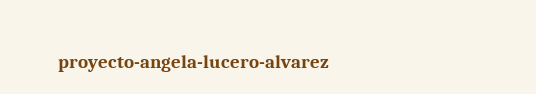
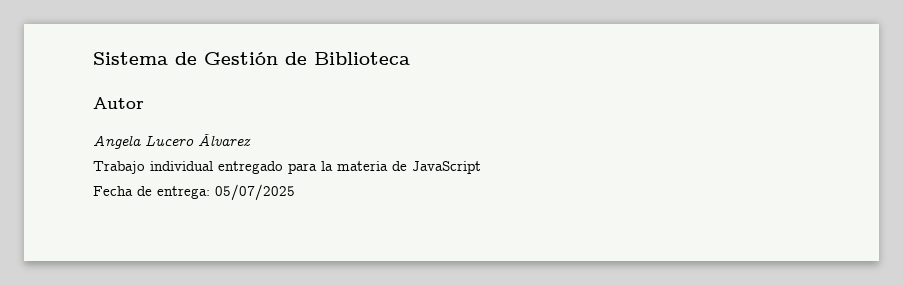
- proyecto-angela-lucero-alvarez
+ Sistema de Gestión de Biblioteca
+ Autor
+ Angela Lucero Álvarez
+ Trabajo individual entregado para la materia de JavaScript
+ Fecha de entrega: 05/07/2025

